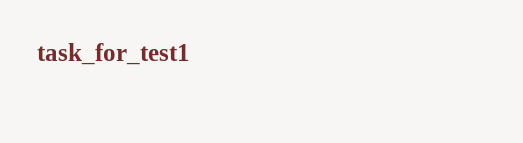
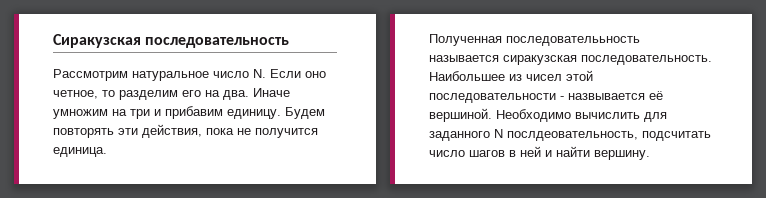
- task_for_test1
+ Сиракузская последовательность
+ Рассмотрим натуральное число N. Если оно четное, то разделим его на два. Иначе умножим на три и прибавим единицу. Будем повторять эти действия, пока не получится единица.
+ Полученная последователььность называется сиракузская последовательность. Наибольшее из чисел этой последовательности - назвывается её вершиной. Необходимо вычислить для заданного N послдеовательность, подсчитать число шагов в ней и найти вершину.

